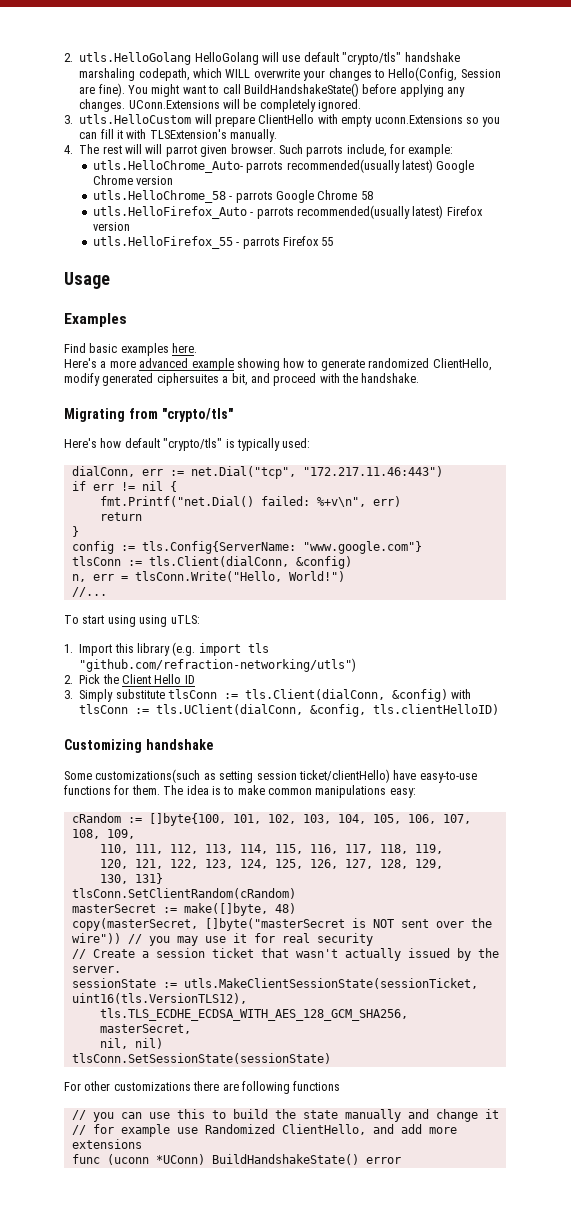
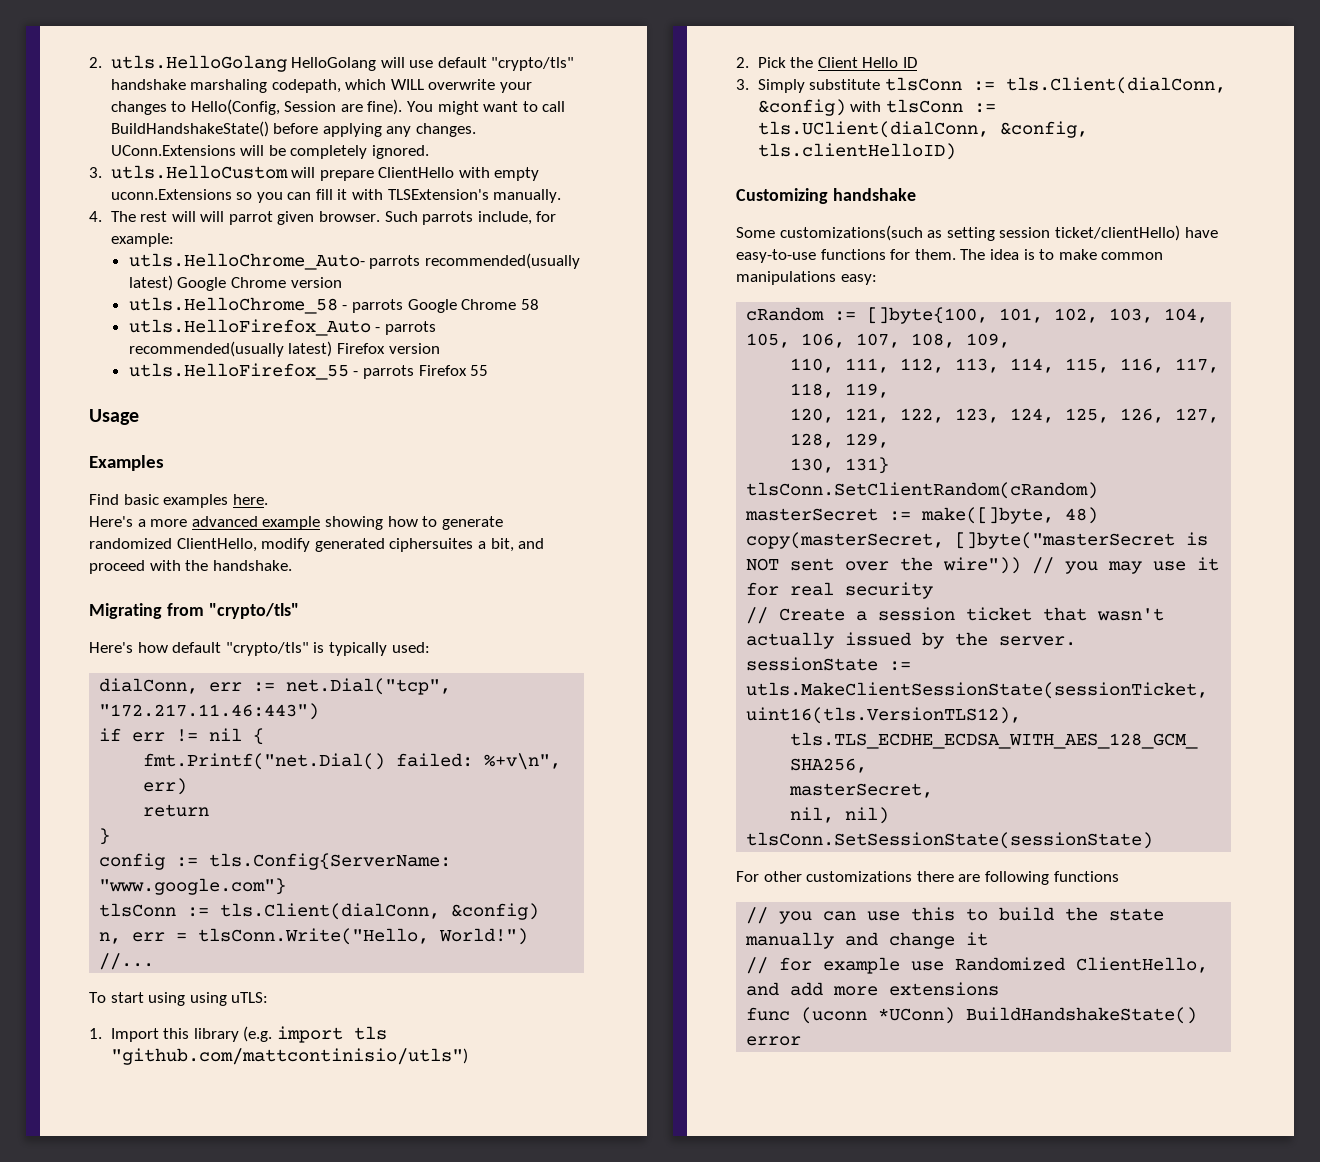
- 1. Import this library (e.g. import tls "github.com/refraction-networking/utls")
+ 1. Import this library (e.g. import tls "github.com/mattcontinisio/utls")

